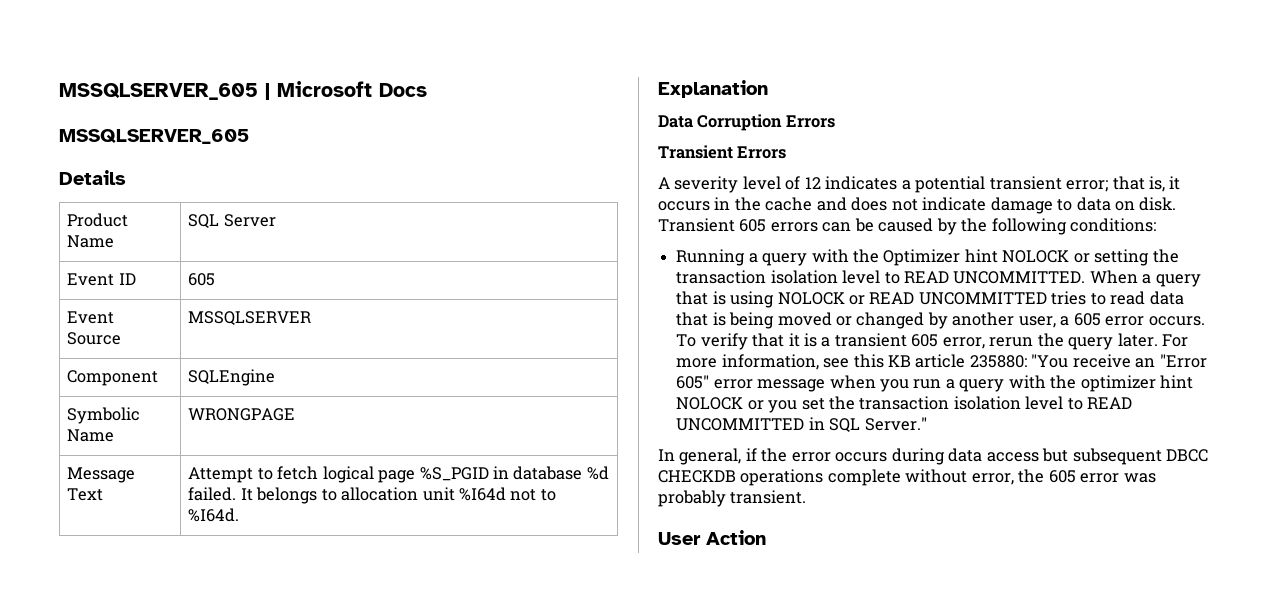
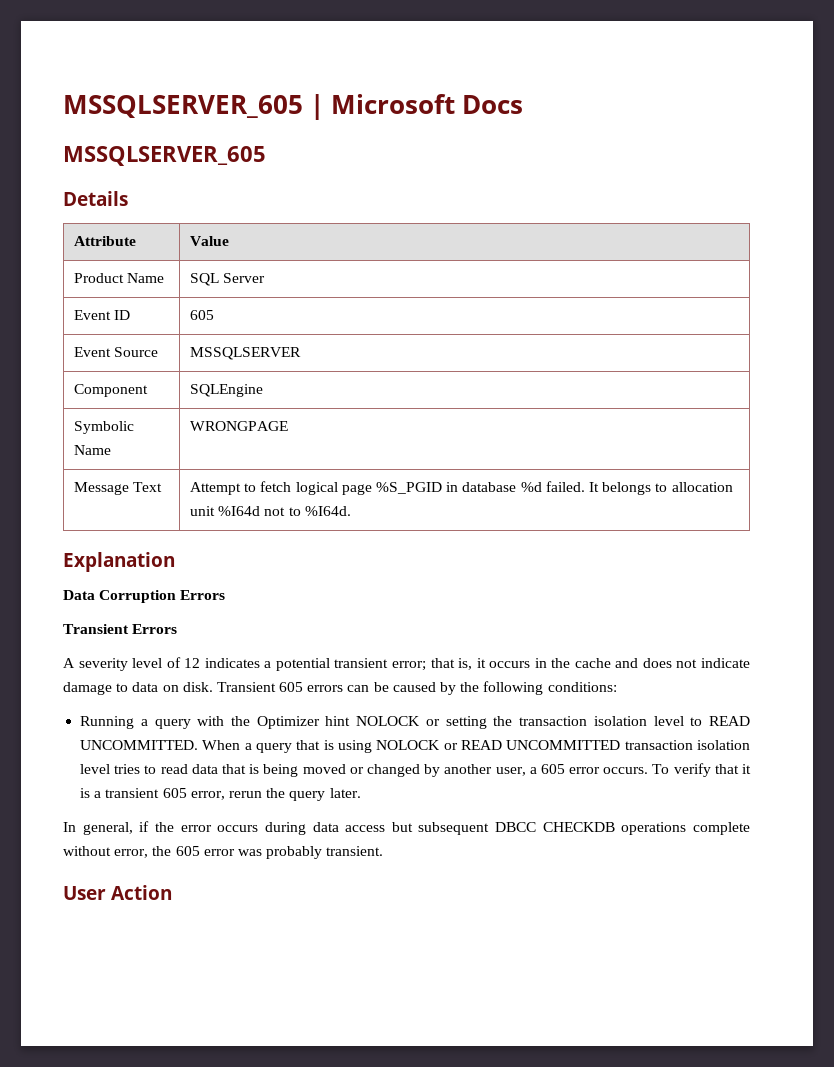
+ Attribute | Value
- When a query that is using NOLOCK or READ UNCOMMITTED tries to read data that is being moved or changed by another user, a 605 error occurs.
+ When a query that is using NOLOCK or READ UNCOMMITTED transaction isolation level tries to read data that is being moved or changed by another user, a 605 error occurs.
- For more information, see this KB article 235880: "You receive an "Error 605" error message when you run a query with the optimizer hint NOLOCK or you set the transaction isolation level to READ UNCOMMITTED in SQL Server."

